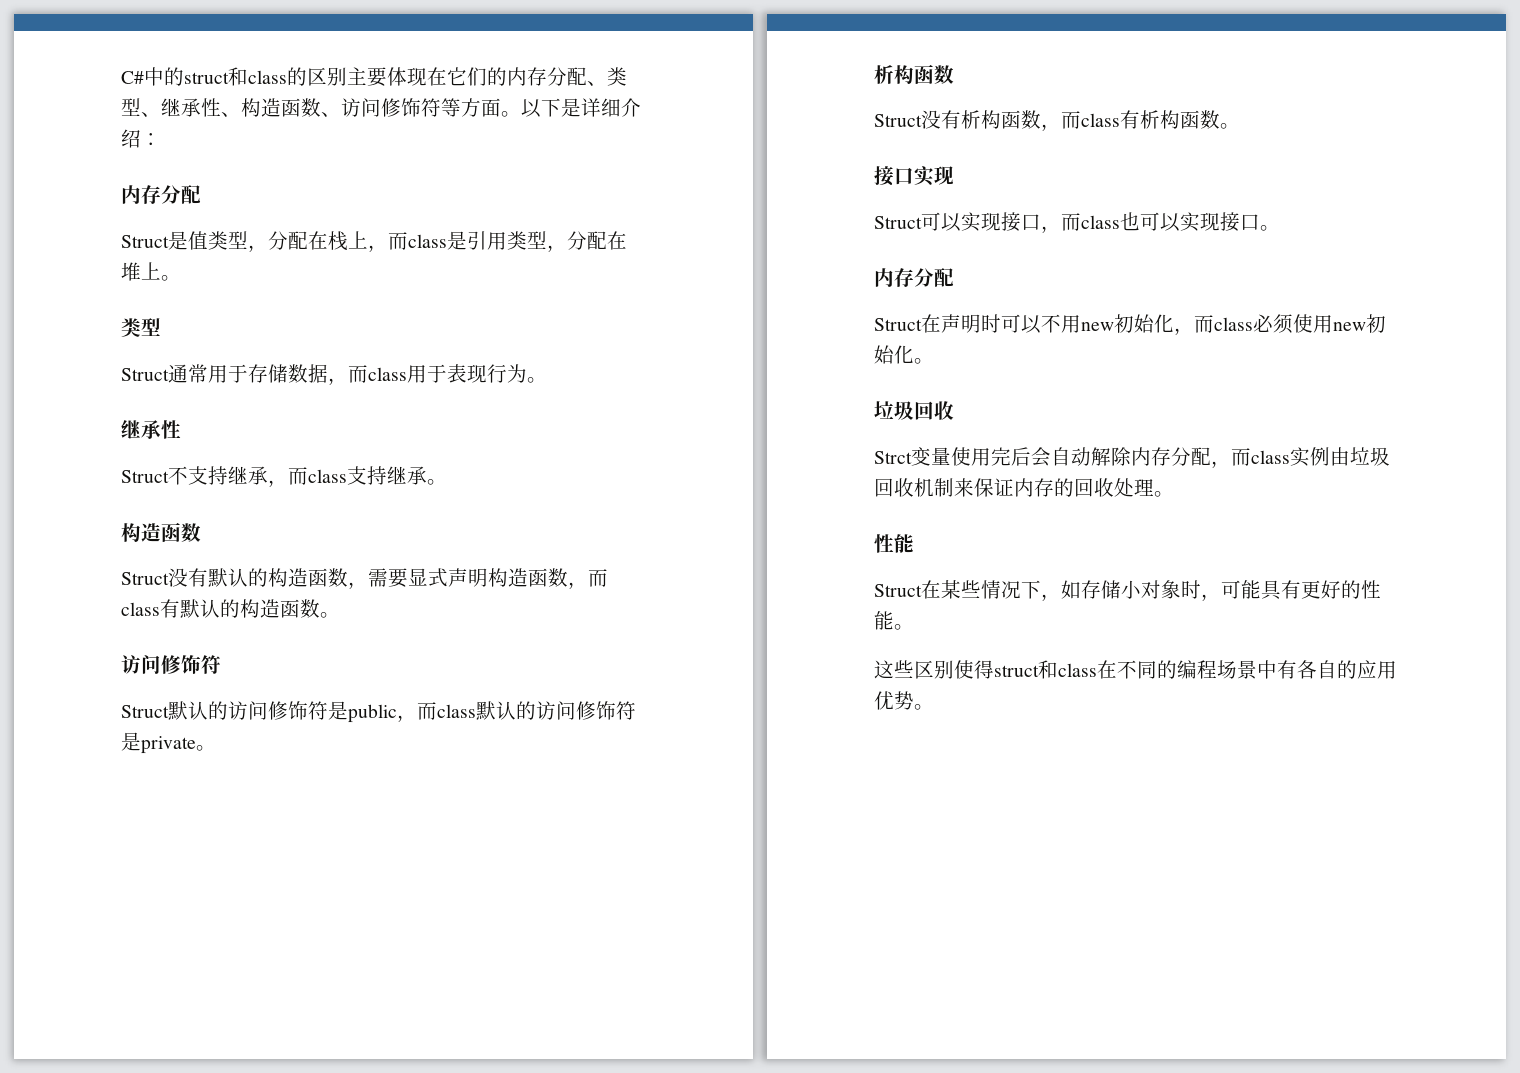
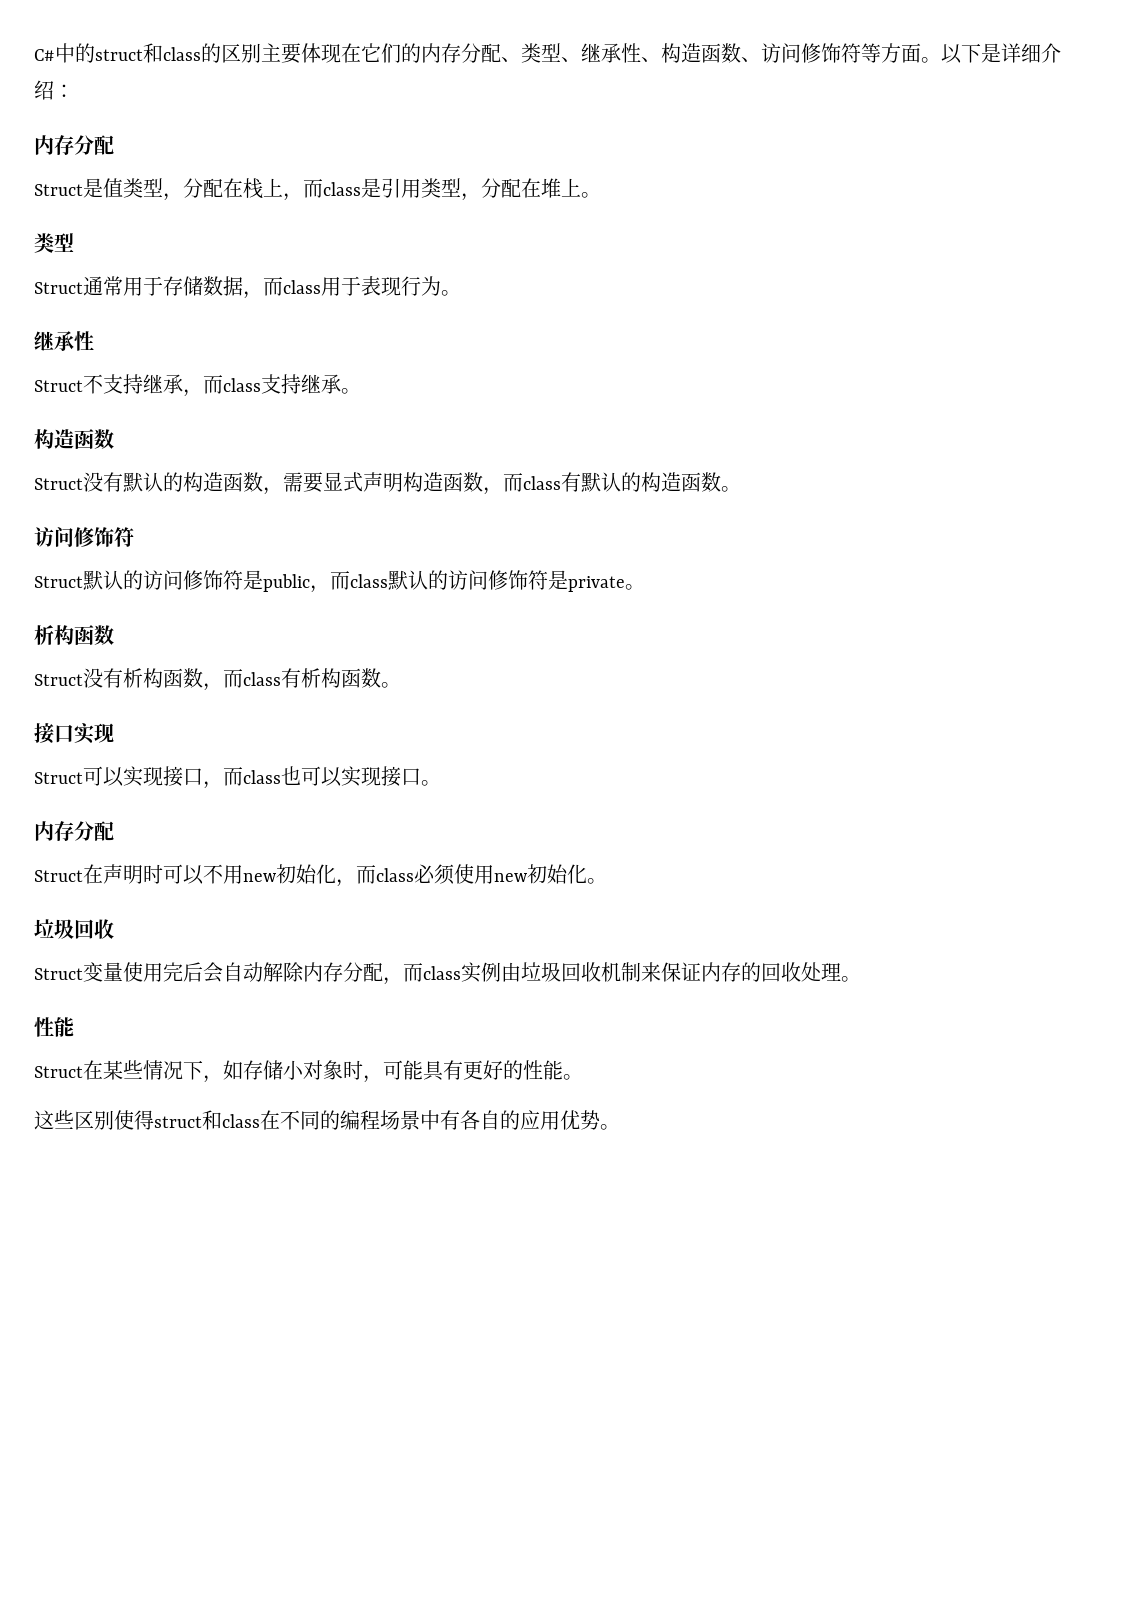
- Strct变量使用完后会自动解除内存分配，而class实例由垃圾回收机制来保证内存的回收处理。
+ Struct变量使用完后会自动解除内存分配，而class实例由垃圾回收机制来保证内存的回收处理。

